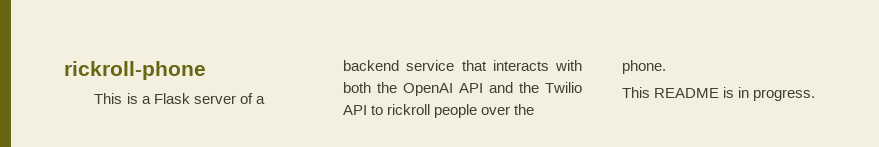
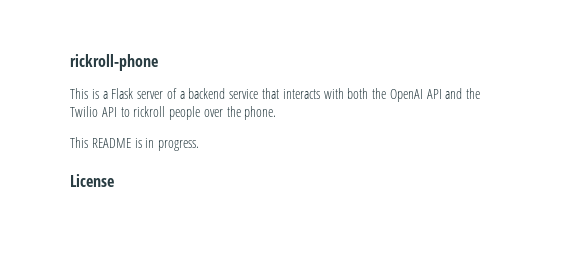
+ License

